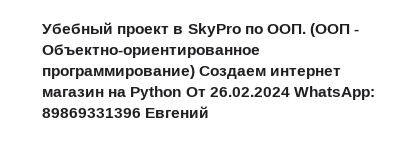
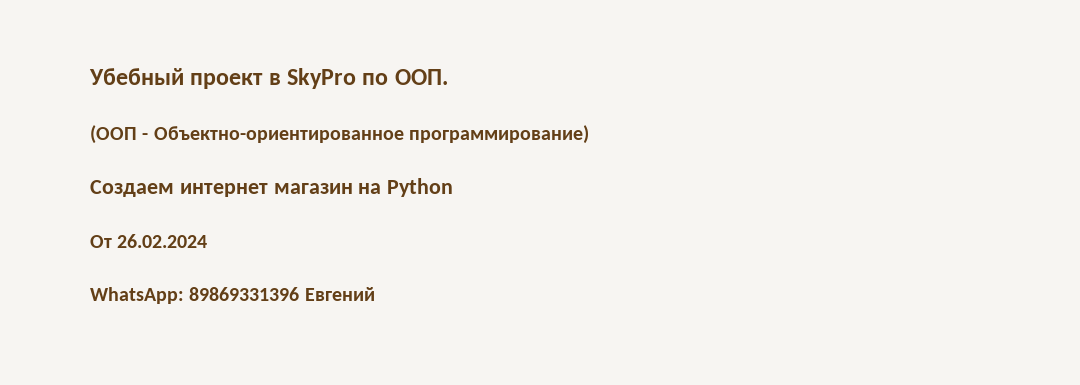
- Убебный проект в SkyPro по ООП. (ООП - Объектно-ориентированное программирование) Создаем интернет магазин на Python От 26.02.2024 WhatsApp: 89869331396 Евгений
+ Убебный проект в SkyPro по ООП.
+ (ООП - Объектно-ориентированное программирование)
+ Создаем интернет магазин на Python
+ От 26.02.2024
+ WhatsApp: 89869331396 Евгений

